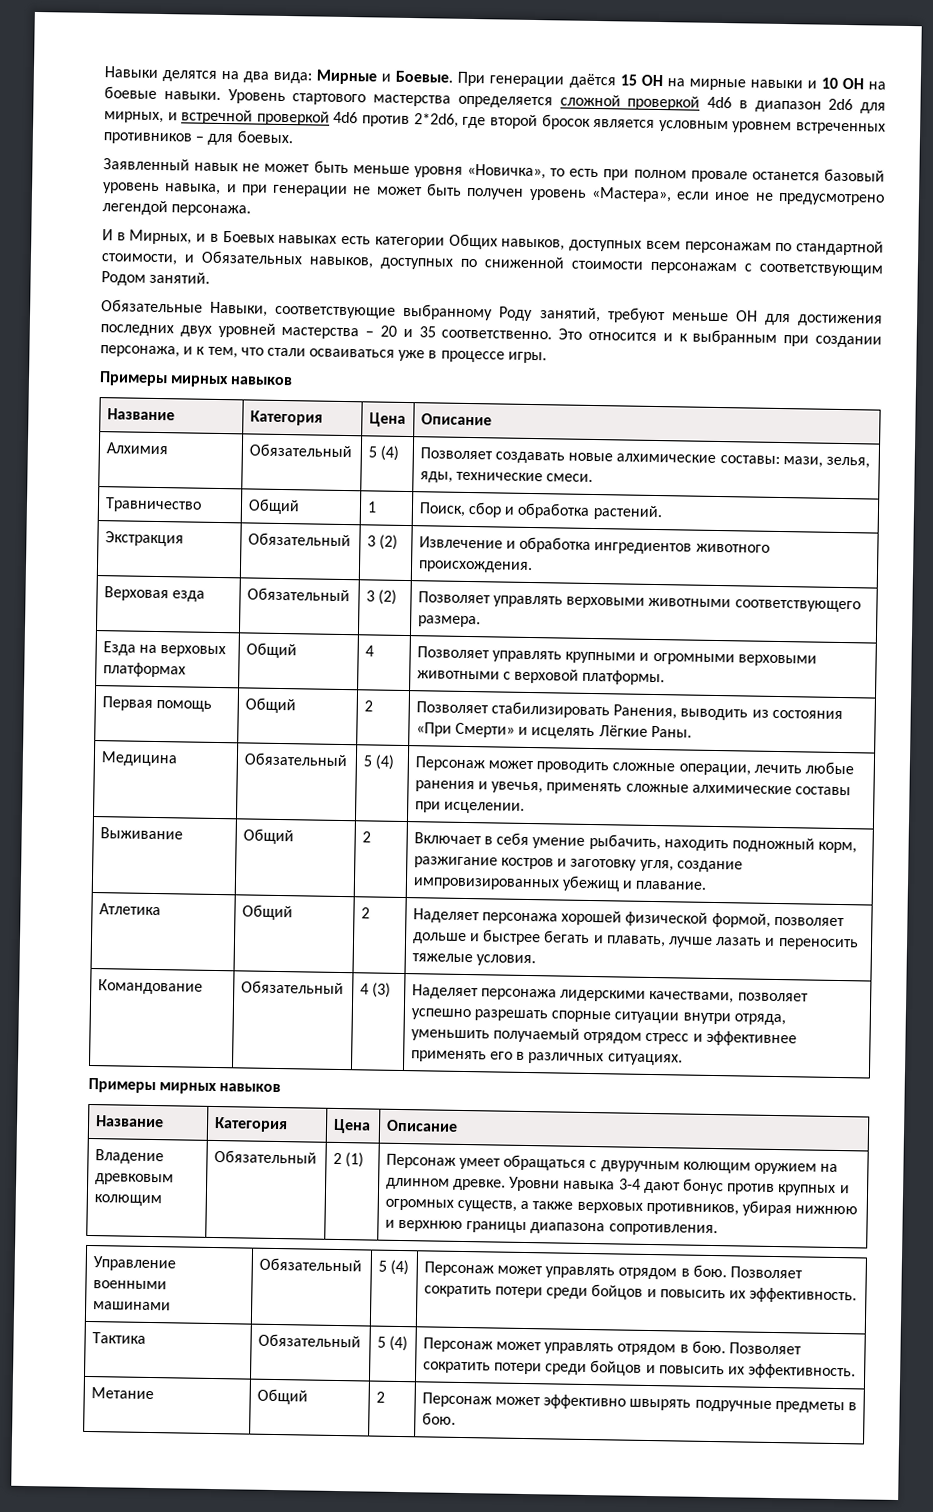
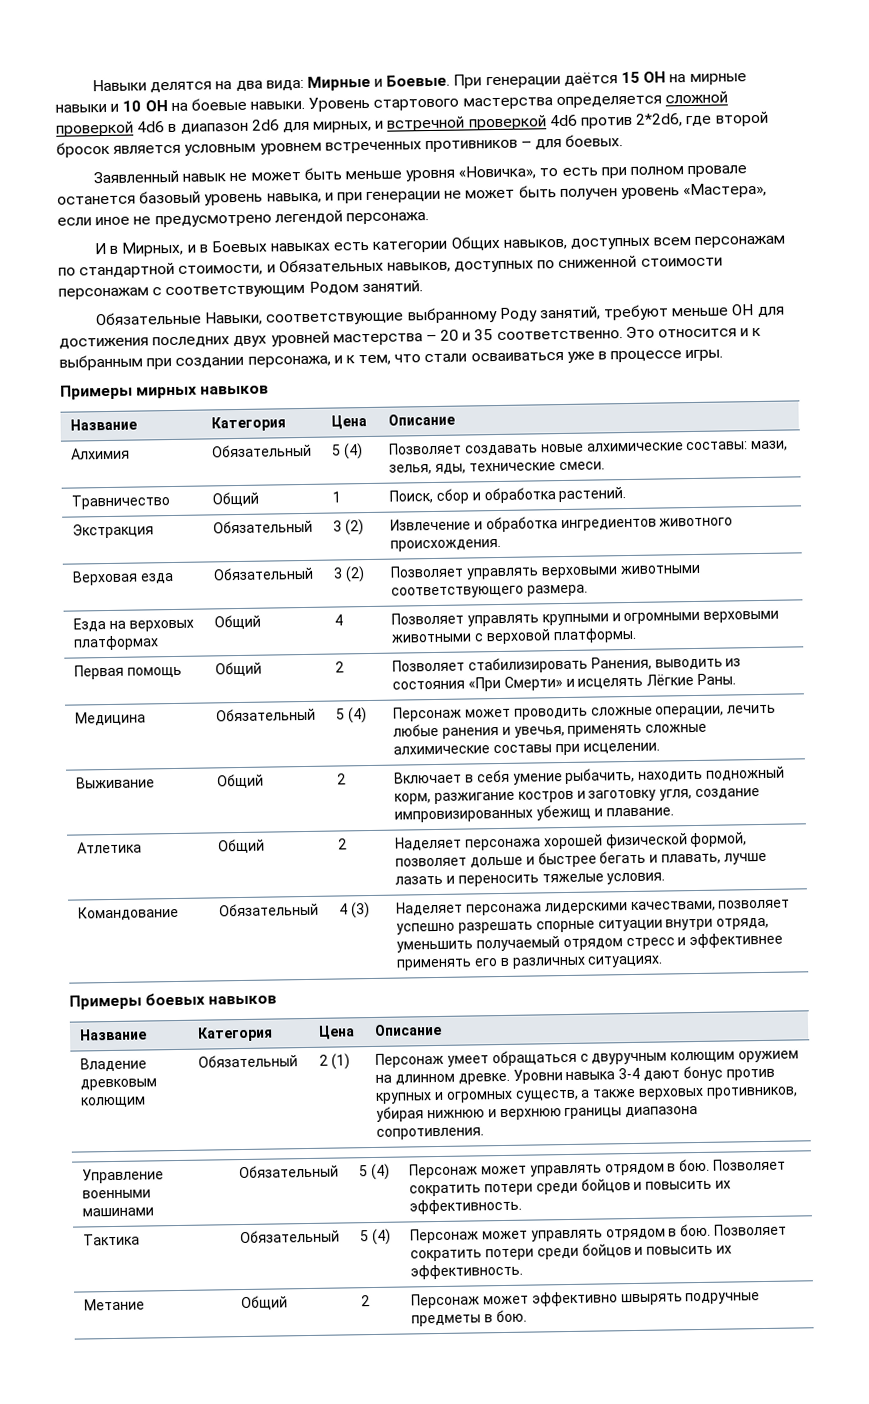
  Командование | Обязательный | 4 (3) | Наделяет персонажа лидерскими качествами, позволяет успешно разрешать спорные ситуации внутри отряда, уменьшить получаемый отрядом стресс и эффективнее применять его в различных ситуациях.
- Примеры мирных навыков
+ Примеры боевых навыков

